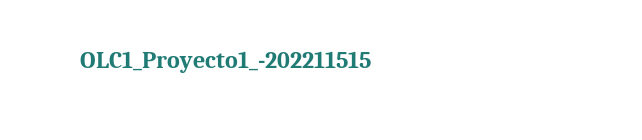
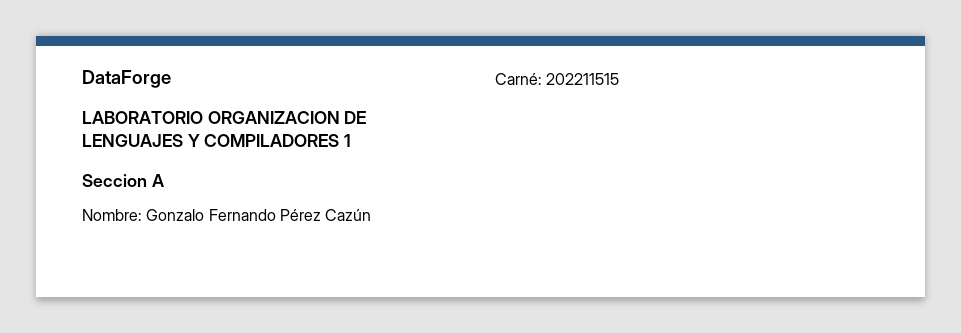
- OLC1_Proyecto1_-202211515
+ DataForge
+ LABORATORIO ORGANIZACION DE LENGUAJES Y COMPILADORES 1
+ Seccion A
+ Nombre: Gonzalo Fernando Pérez Cazún
+ Carné: 202211515

